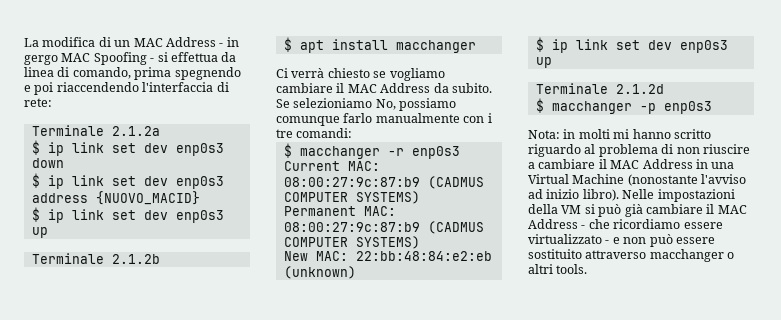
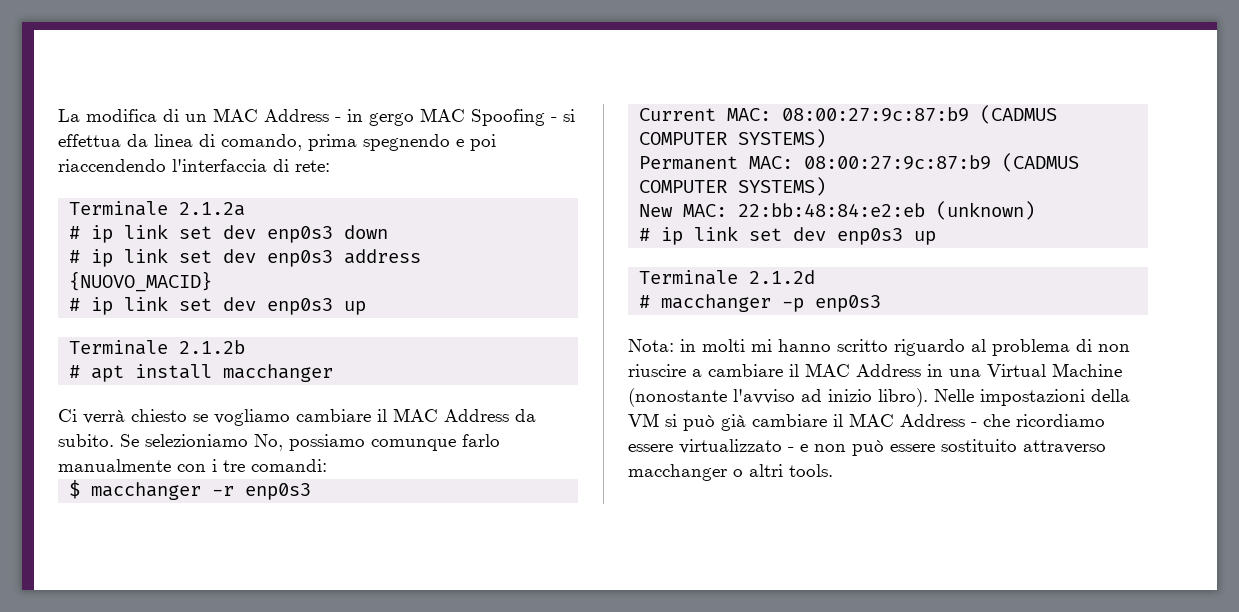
- $ ip link set dev enp0s3 down
+ # ip link set dev enp0s3 down
- $ ip link set dev enp0s3 address {NUOVO_MACID}
- $ ip link set dev enp0s3 up
+ # ip link set dev enp0s3 address {NUOVO_MACID}
+ # ip link set dev enp0s3 up
- $ apt install macchanger
+ # apt install macchanger
  New MAC: 22:bb:48:84:e2:eb (unknown)
- $ ip link set dev enp0s3 up
+ # ip link set dev enp0s3 up
- $ macchanger -p enp0s3
+ # macchanger -p enp0s3

